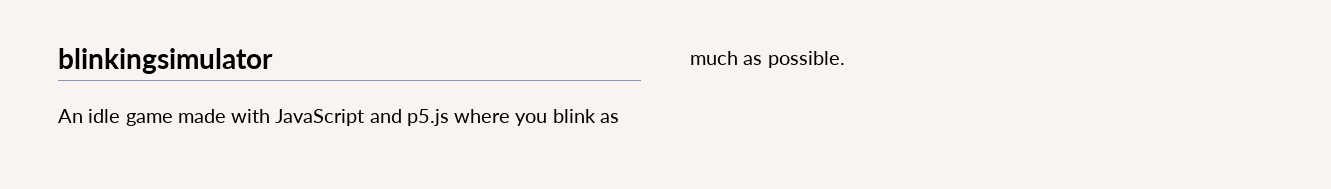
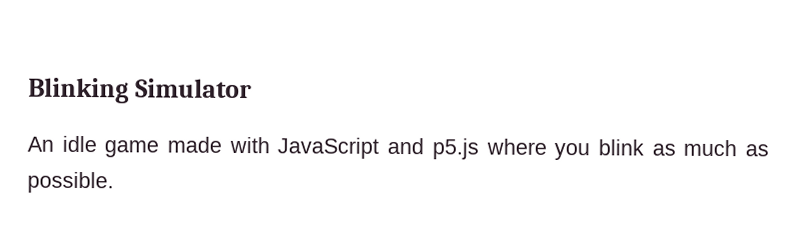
- blinkingsimulator
+ Blinking Simulator

